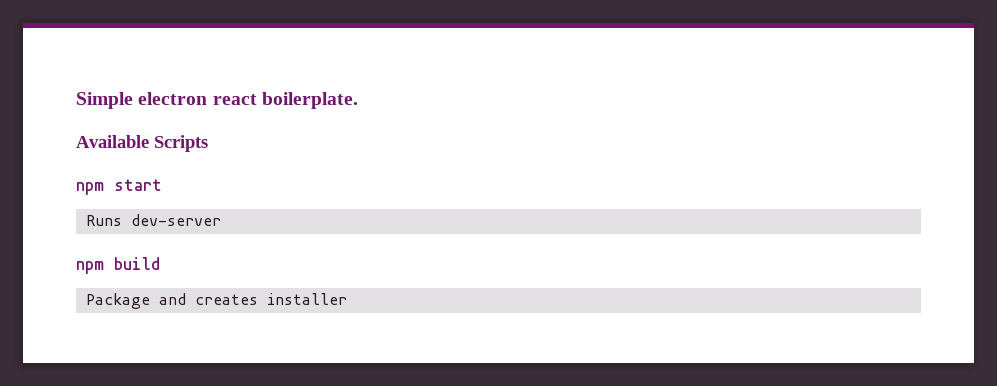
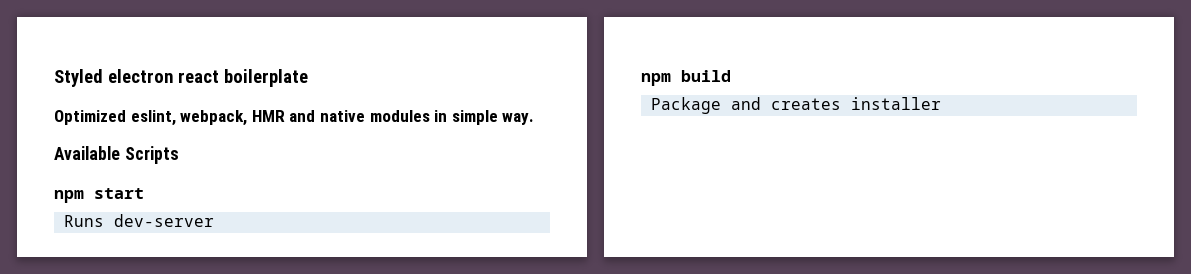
- Simple electron react boilerplate.
+ Styled electron react boilerplate
+ Optimized eslint, webpack, HMR and native modules in simple way.

